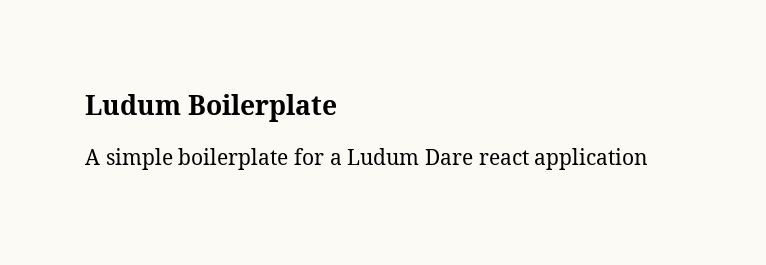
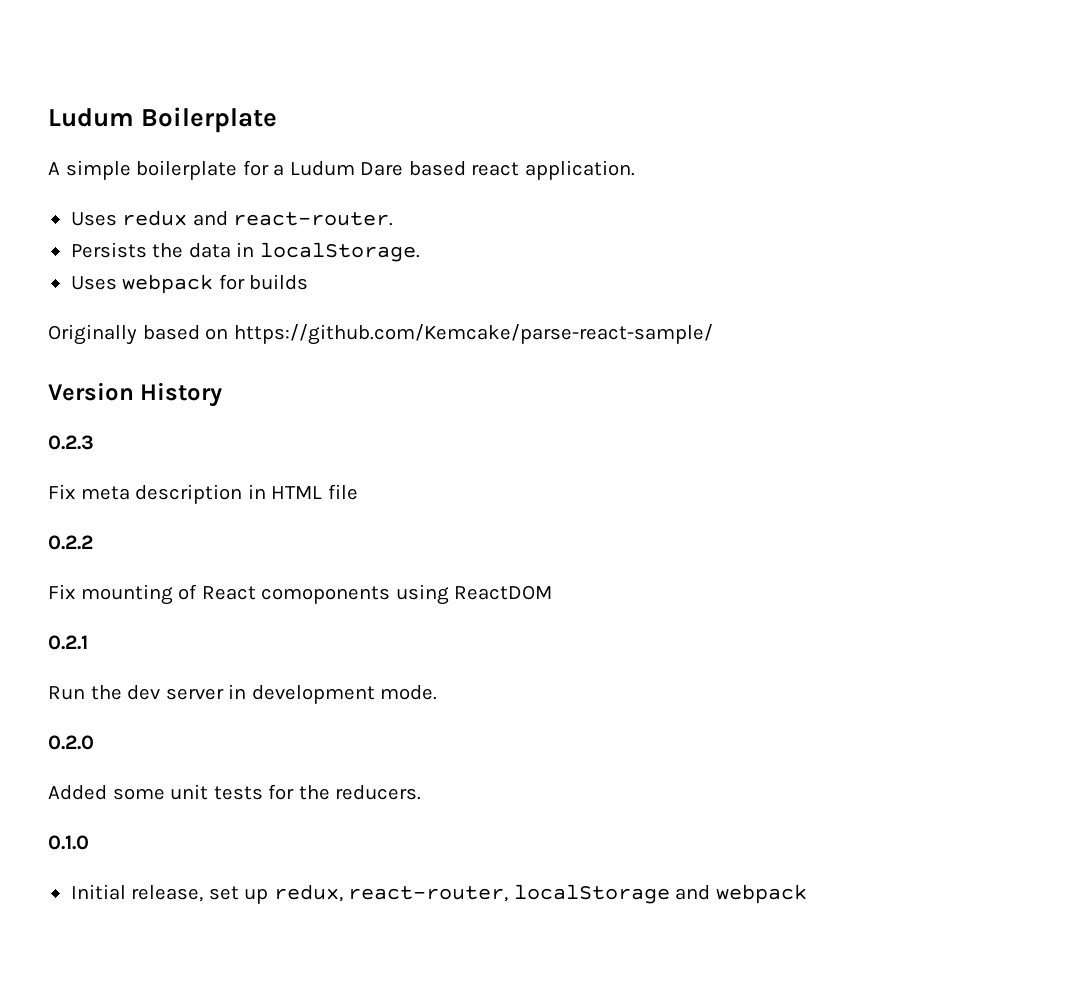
- A simple boilerplate for a Ludum Dare react application
+ A simple boilerplate for a Ludum Dare based react application.
+ Uses redux and react-router.
+ Persists the data in localStorage.
+ Uses webpack for builds
+ Originally based on https://github.com/Kemcake/parse-react-sample/
+ Version History
+ 0.2.3
+ Fix meta description in HTML file
+ 0.2.2
+ Fix mounting of React comoponents using ReactDOM
+ 0.2.1
+ Run the dev server in development mode.
+ 0.2.0
+ Added some unit tests for the reducers.
+ 0.1.0
+ Initial release, set up redux, react-router, localStorage and webpack

